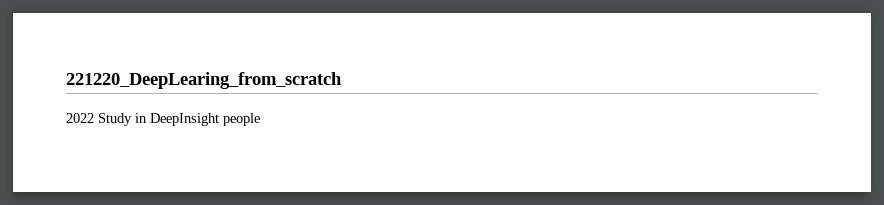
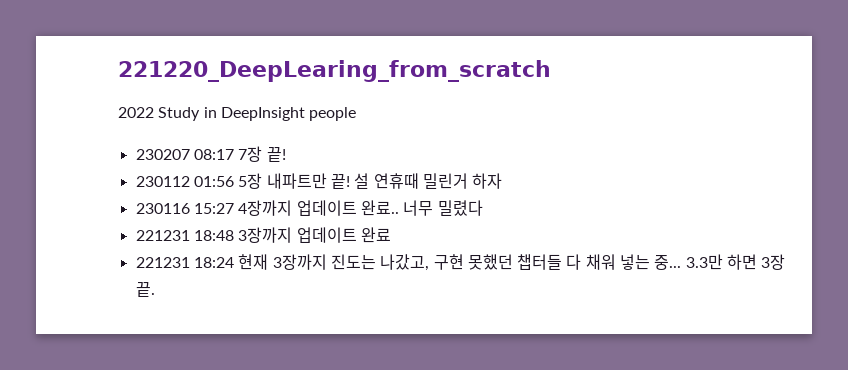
+ 230207 08:17 7장 끝!
+ 230112 01:56 5장 내파트만 끝! 설 연휴때 밀린거 하자
+ 230116 15:27 4장까지 업데이트 완료.. 너무 밀렸다
+ 221231 18:48 3장까지 업데이트 완료
+ 221231 18:24 현재 3장까지 진도는 나갔고, 구현 못했던 챕터들 다 채워 넣는 중... 3.3만 하면 3장 끝.

